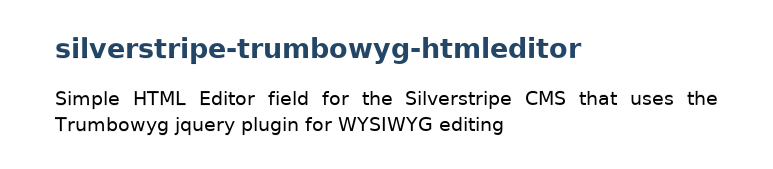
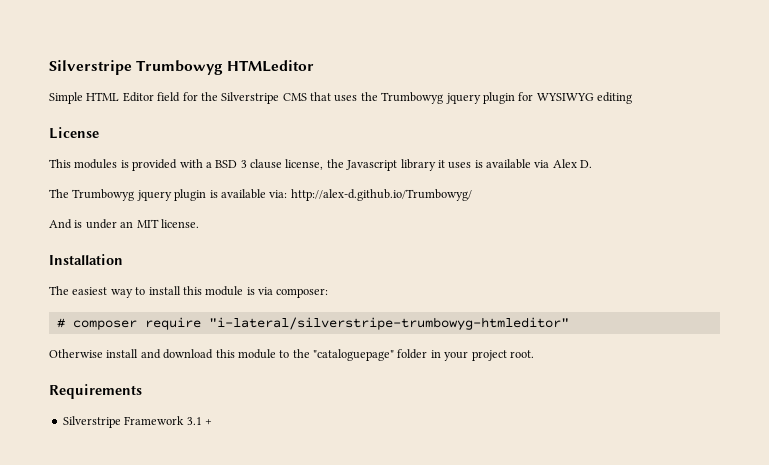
- silverstripe-trumbowyg-htmleditor
+ Silverstripe Trumbowyg HTMLeditor
+ License
+ This modules is provided with a BSD 3 clause license, the Javascript library it uses is available via Alex D.
+ The Trumbowyg jquery plugin is available via: http://alex-d.github.io/Trumbowyg/
+ And is under an MIT license.
+ Installation
+ The easiest way to install this module is via composer:
+ # composer require "i-lateral/silverstripe-trumbowyg-htmleditor"
+ Otherwise install and download this module to the "cataloguepage" folder in your project root.
+ Requirements
+ Silverstripe Framework 3.1 +

